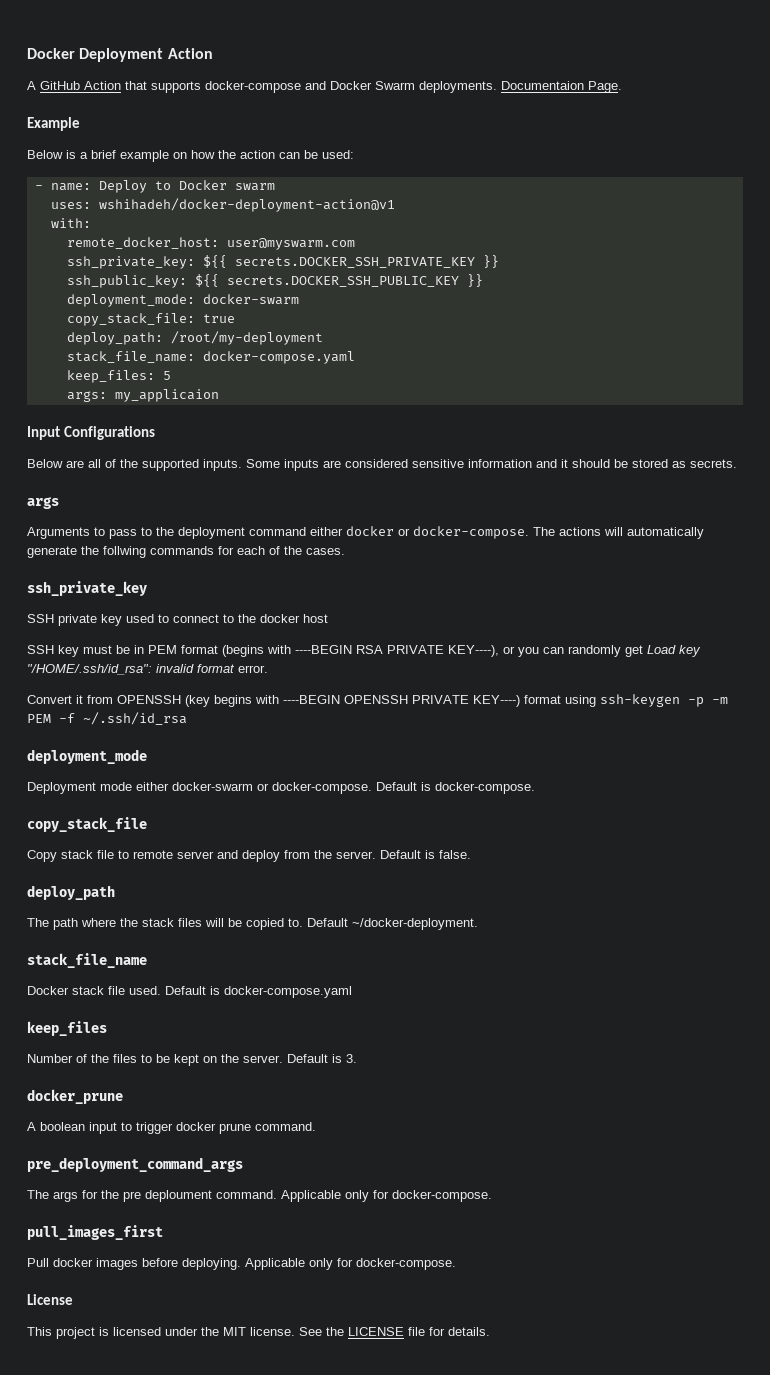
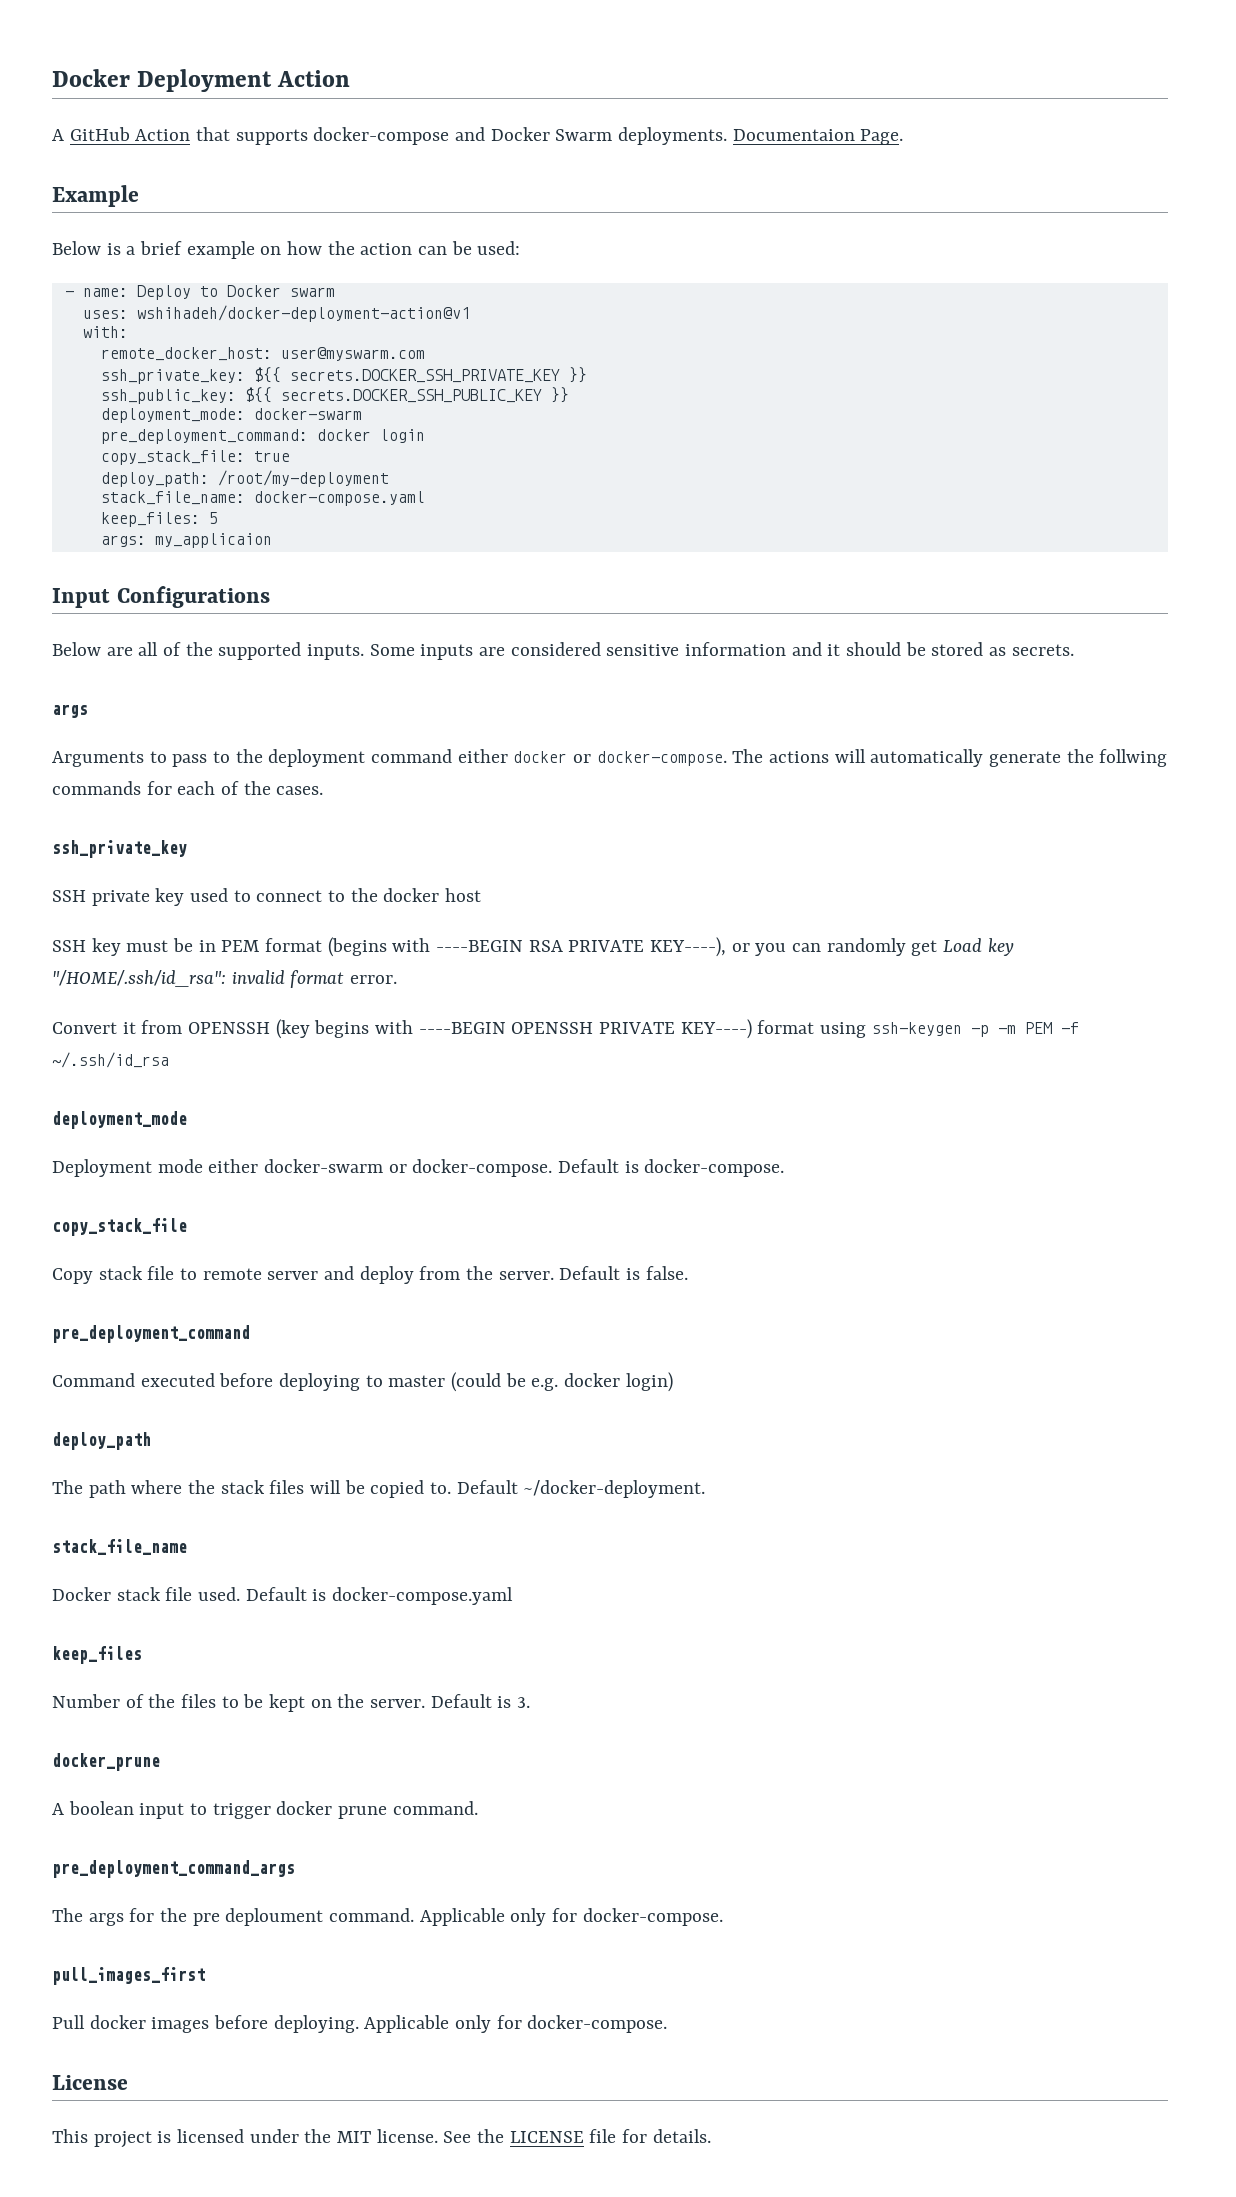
+ pre_deployment_command: docker login
+ pre_deployment_command
+ Command executed before deploying to master (could be e.g. docker login)

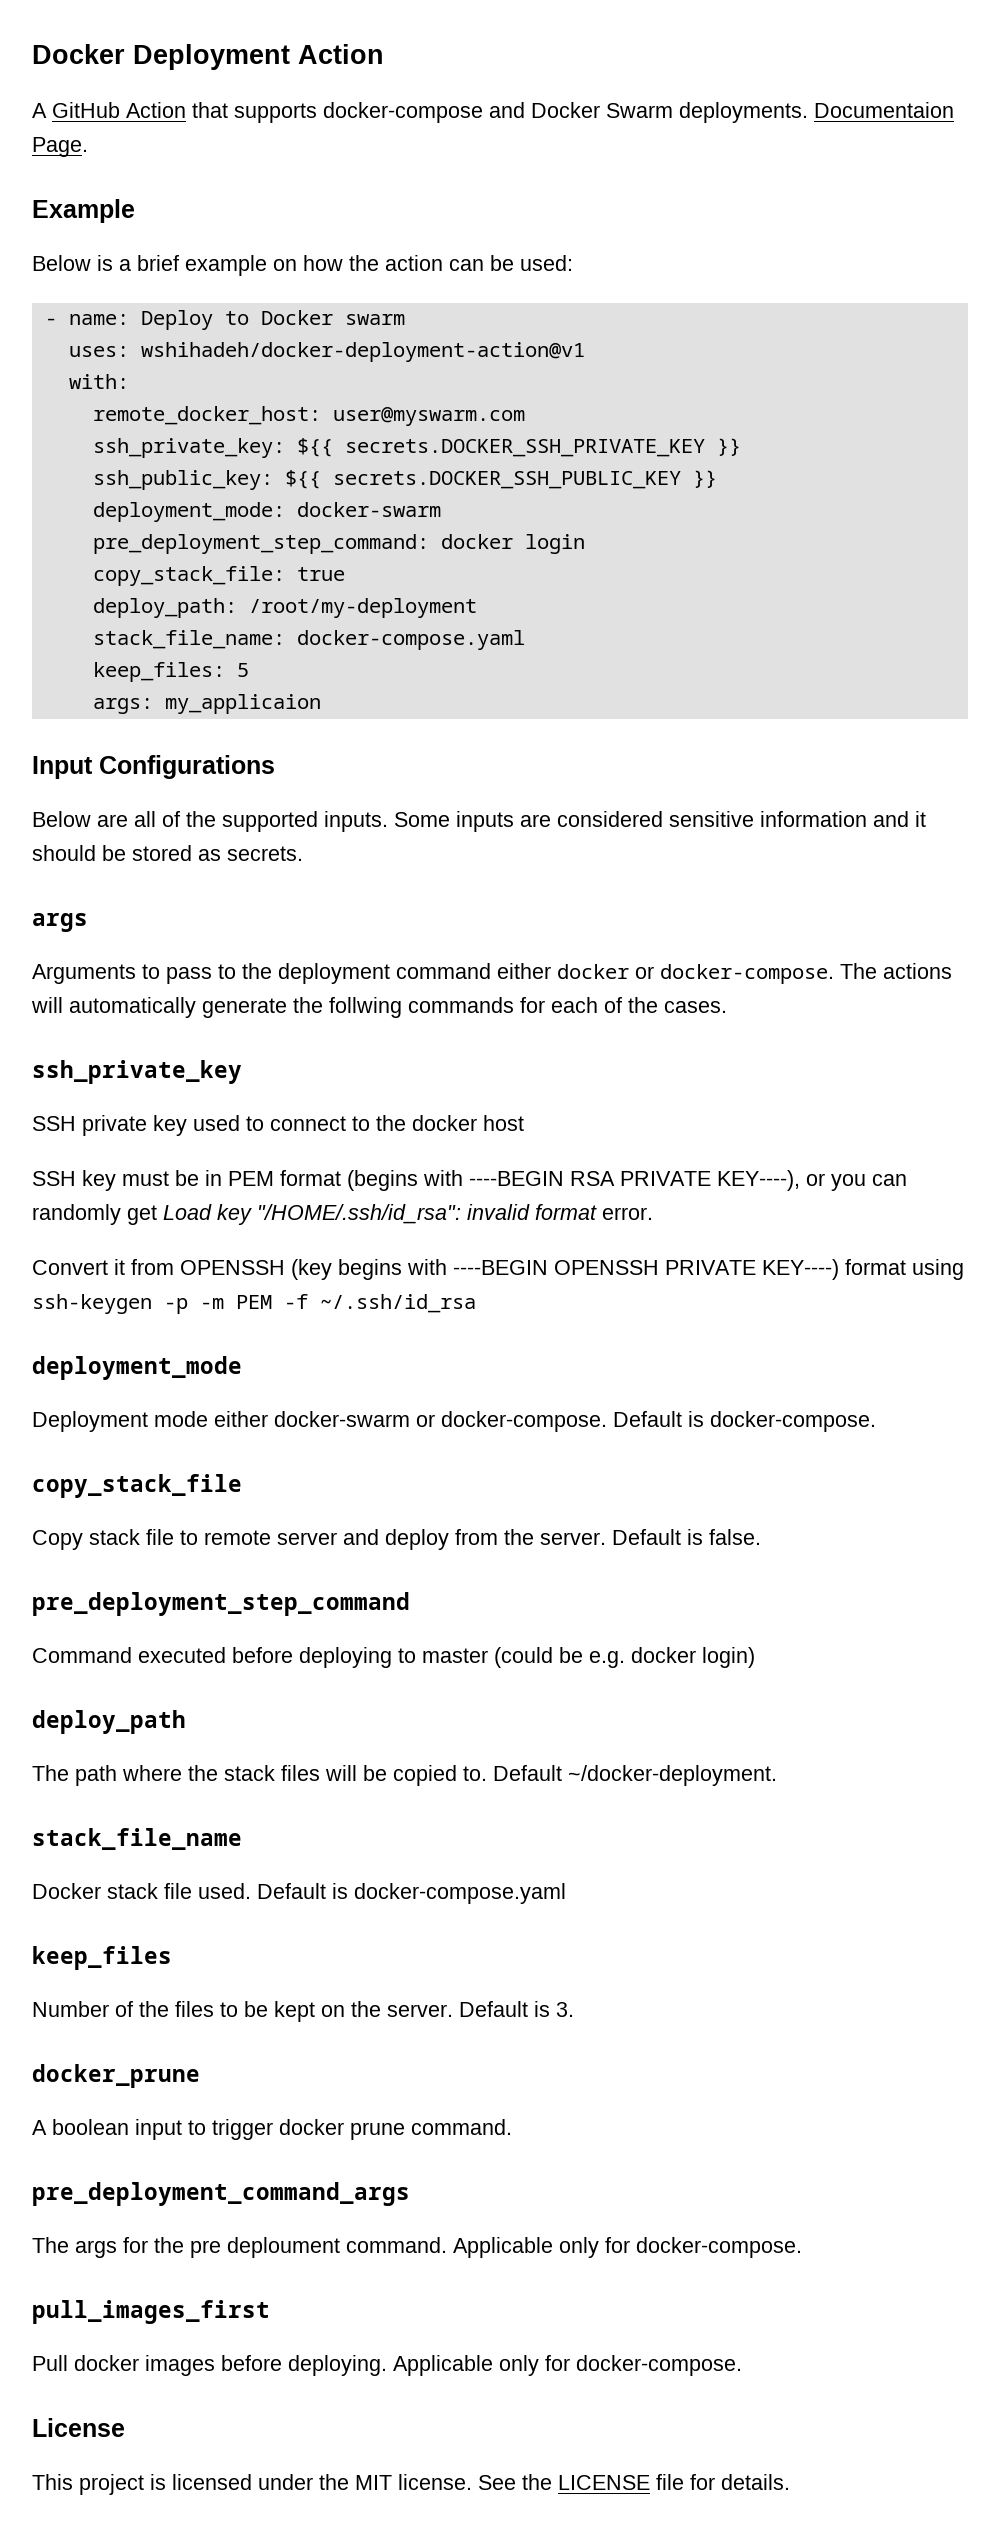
- pre_deployment_command: docker login
+ pre_deployment_step_command: docker login
- pre_deployment_command
+ pre_deployment_step_command

